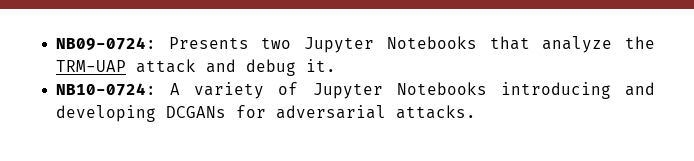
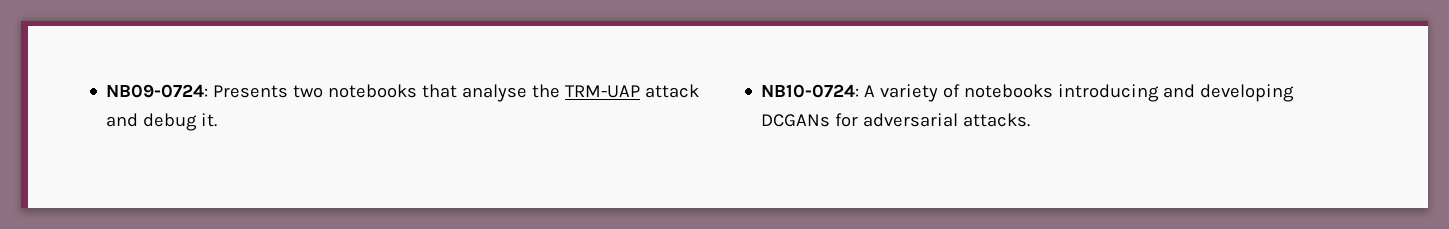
- NB09-0724: Presents two Jupyter Notebooks that analyze the TRM-UAP attack and debug it.
+ NB09-0724: Presents two notebooks that analyse the TRM-UAP attack and debug it.
- NB10-0724: A variety of Jupyter Notebooks introducing and developing DCGANs for adversarial attacks.
+ NB10-0724: A variety of notebooks introducing and developing DCGANs for adversarial attacks.

